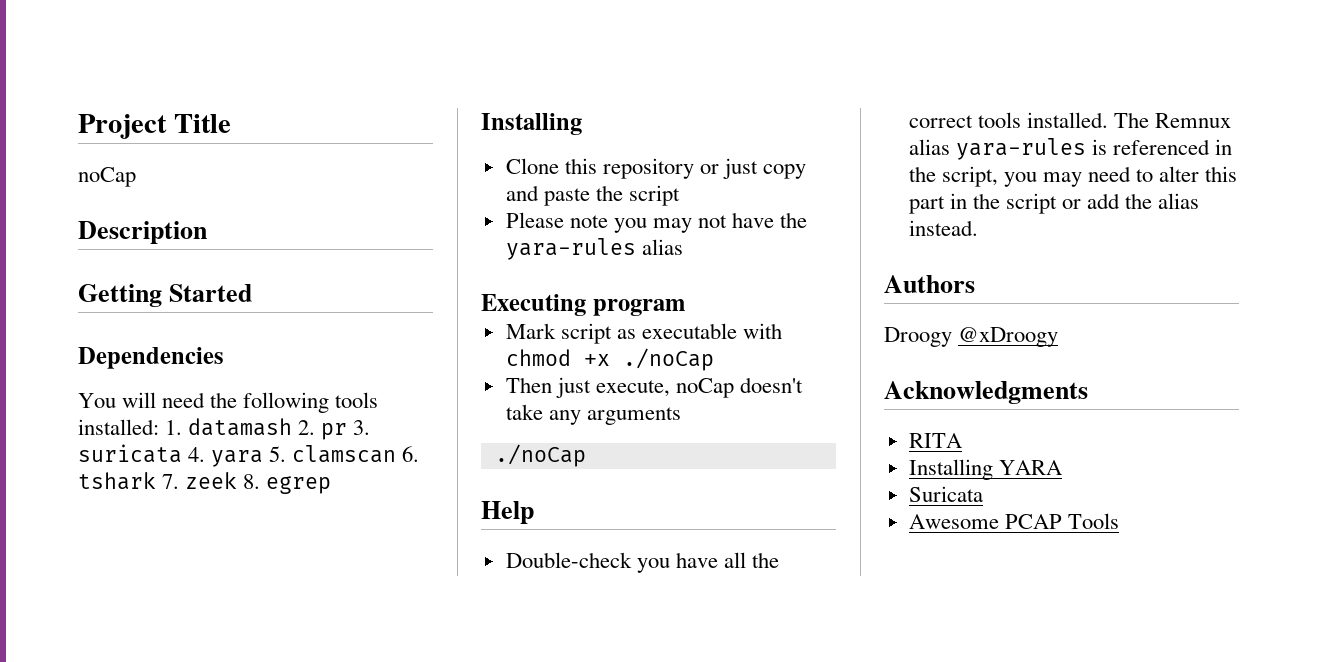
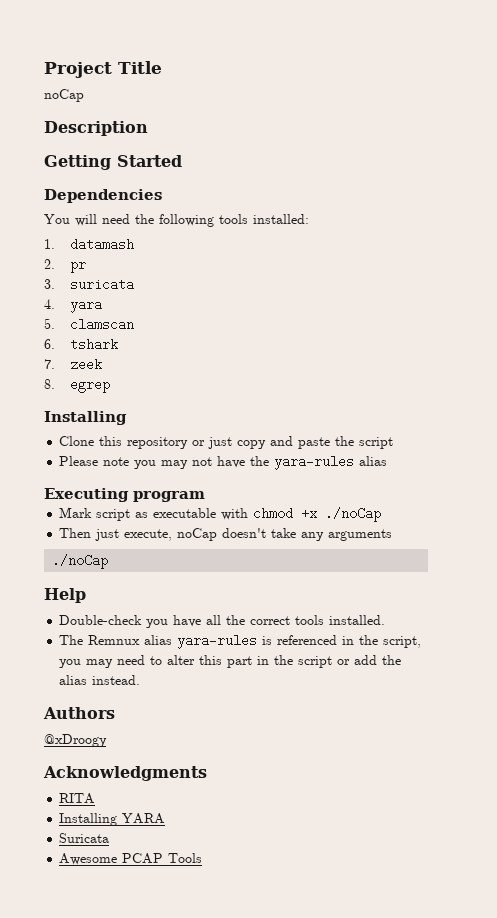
- You will need the following tools installed: 1. datamash 2. pr 3. suricata 4. yara 5. clamscan 6. tshark 7. zeek 8. egrep
+ You will need the following tools installed:
+ 1. datamash
+ 2. pr
+ 3. suricata
+ 4. yara
+ 5. clamscan
+ 6. tshark
+ 7. zeek
+ 8. egrep
- Double-check you have all the correct tools installed. The Remnux alias yara-rules is referenced in the script, you may need to alter this part in the script or add the alias instead.
+ Double-check you have all the correct tools installed.
+ The Remnux alias yara-rules is referenced in the script, you may need to alter this part in the script or add the alias instead.
- Droogy @xDroogy
+ @xDroogy

